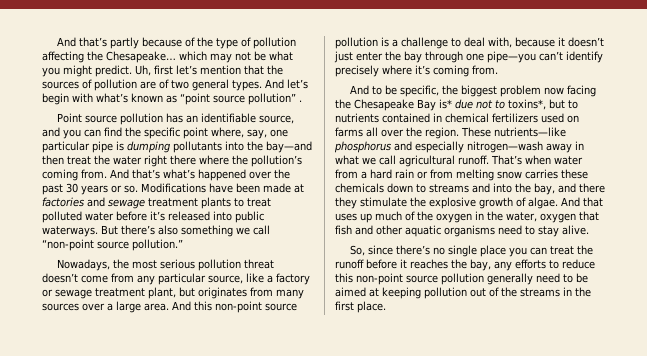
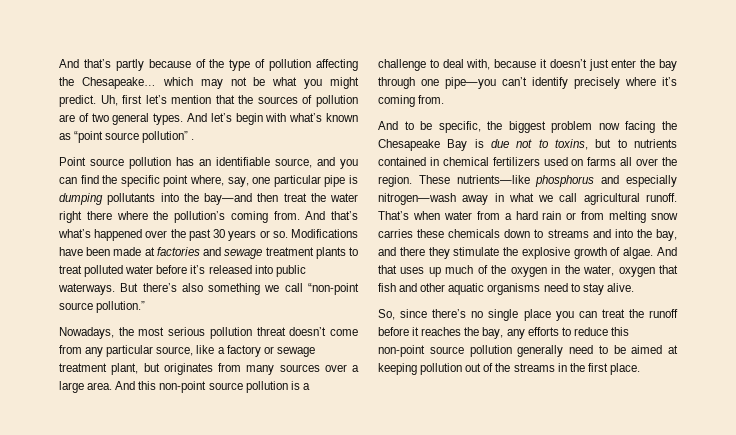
- And to be specific, the biggest problem now facing the Chesapeake Bay is* due not to toxins*, but to nutrients contained in chemical fertilizers used on farms all over the region.
+ And to be specific, the biggest problem now facing the Chesapeake Bay is due not to toxins, but to nutrients contained in chemical fertilizers used on farms all over the region.

